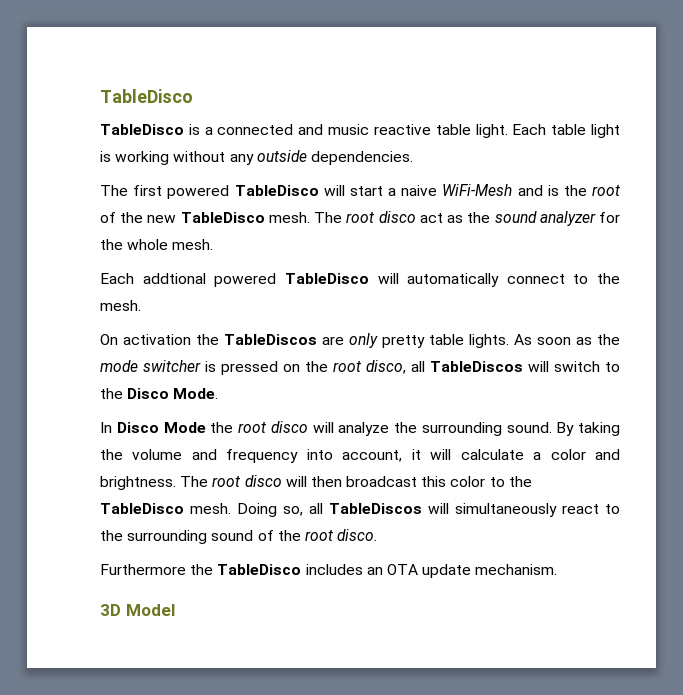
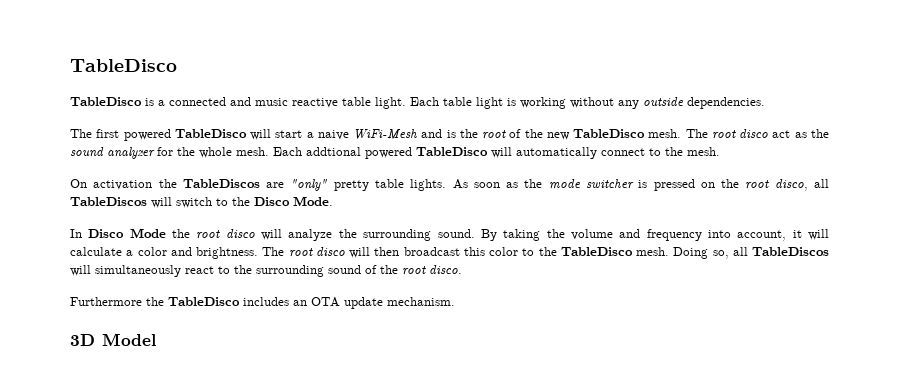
- The root disco act as the sound analyzer for the whole mesh.
- Each addtional powered TableDisco will automatically connect to the mesh.
+ The root disco act as the sound analyzer for the whole mesh. Each addtional powered TableDisco will automatically connect to the mesh.
- On activation the TableDiscos are only pretty table lights.
+ On activation the TableDiscos are "only" pretty table lights.

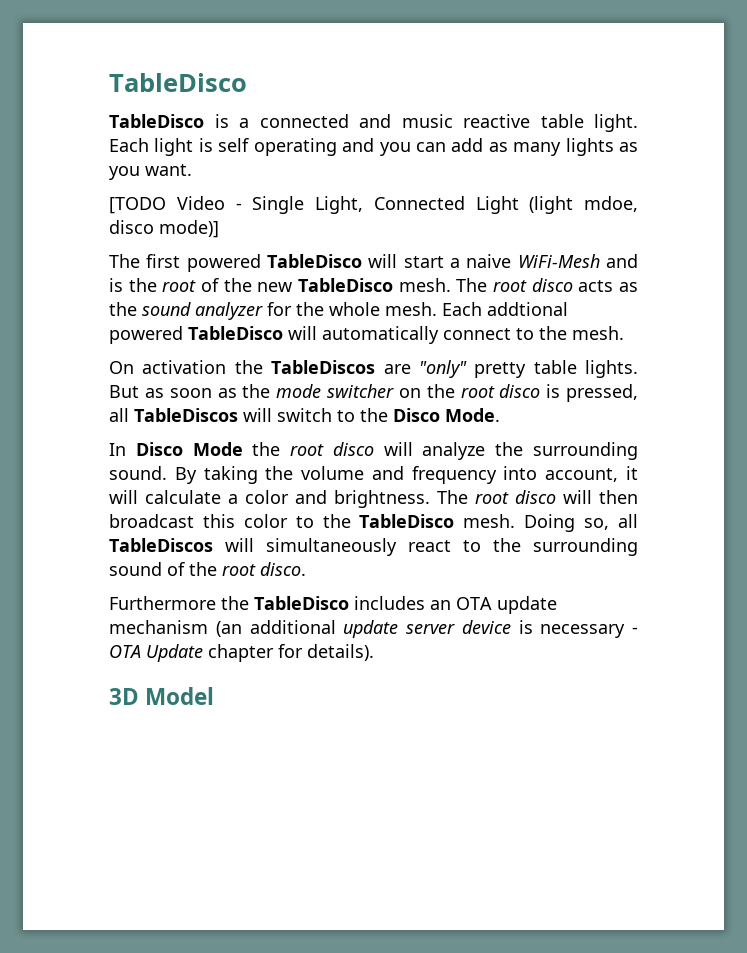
- Each table light is working without any outside dependencies.
+ Each light is self operating and you can add as many lights as you want.
+ [TODO Video - Single Light, Connected Light (light mdoe, disco mode)]
- The root disco act as the sound analyzer for the whole mesh.
+ The root disco acts as the sound analyzer for the whole mesh.
- As soon as the mode switcher is pressed on the root disco, all TableDiscos will switch to the Disco Mode.
+ But as soon as the mode switcher on the root disco is pressed, all TableDiscos will switch to the Disco Mode.
- Furthermore the TableDisco includes an OTA update mechanism.
+ Furthermore the TableDisco includes an OTA update mechanism (an additional update server device is necessary - OTA Update chapter for details).

